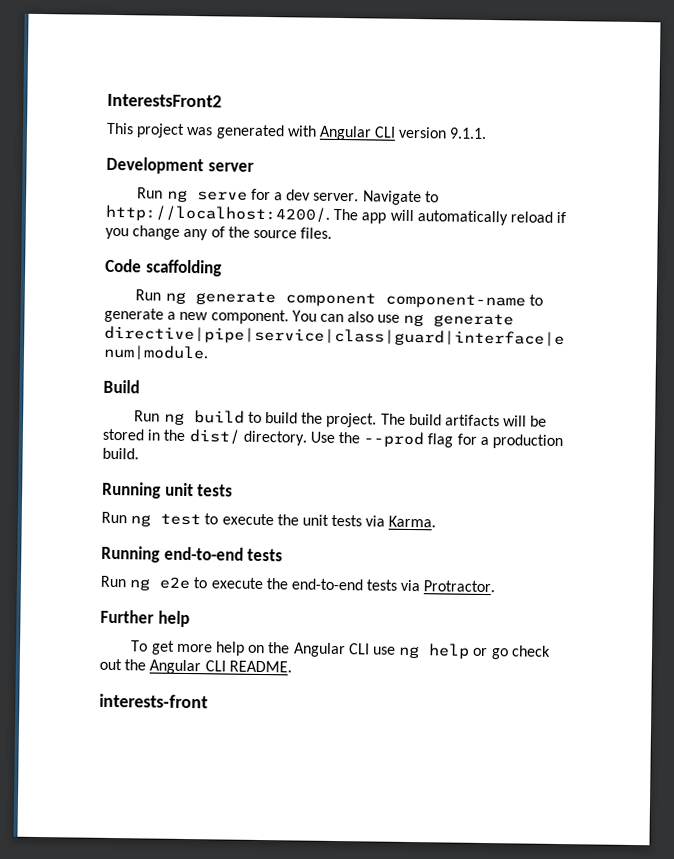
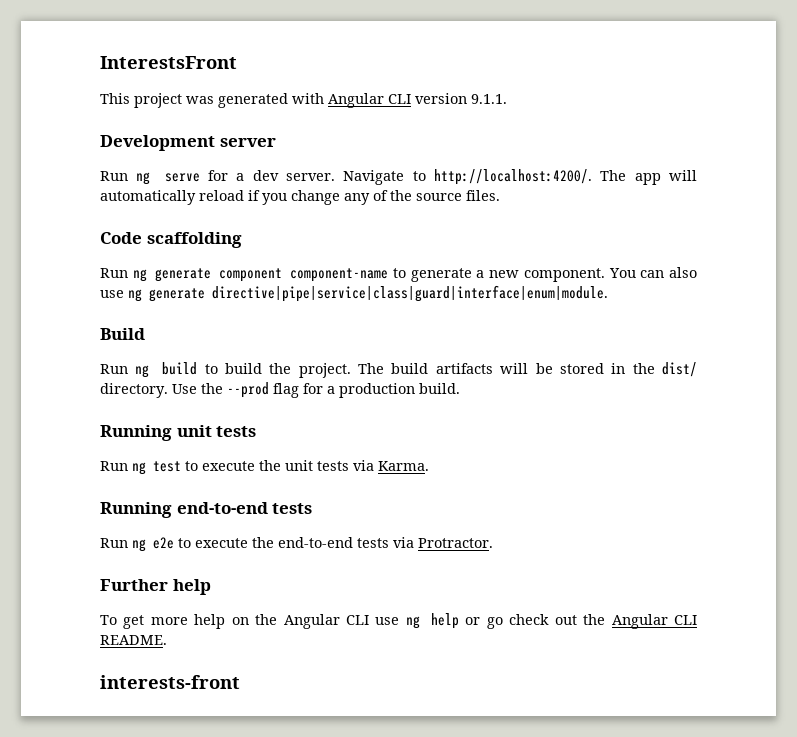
- InterestsFront2
+ InterestsFront

